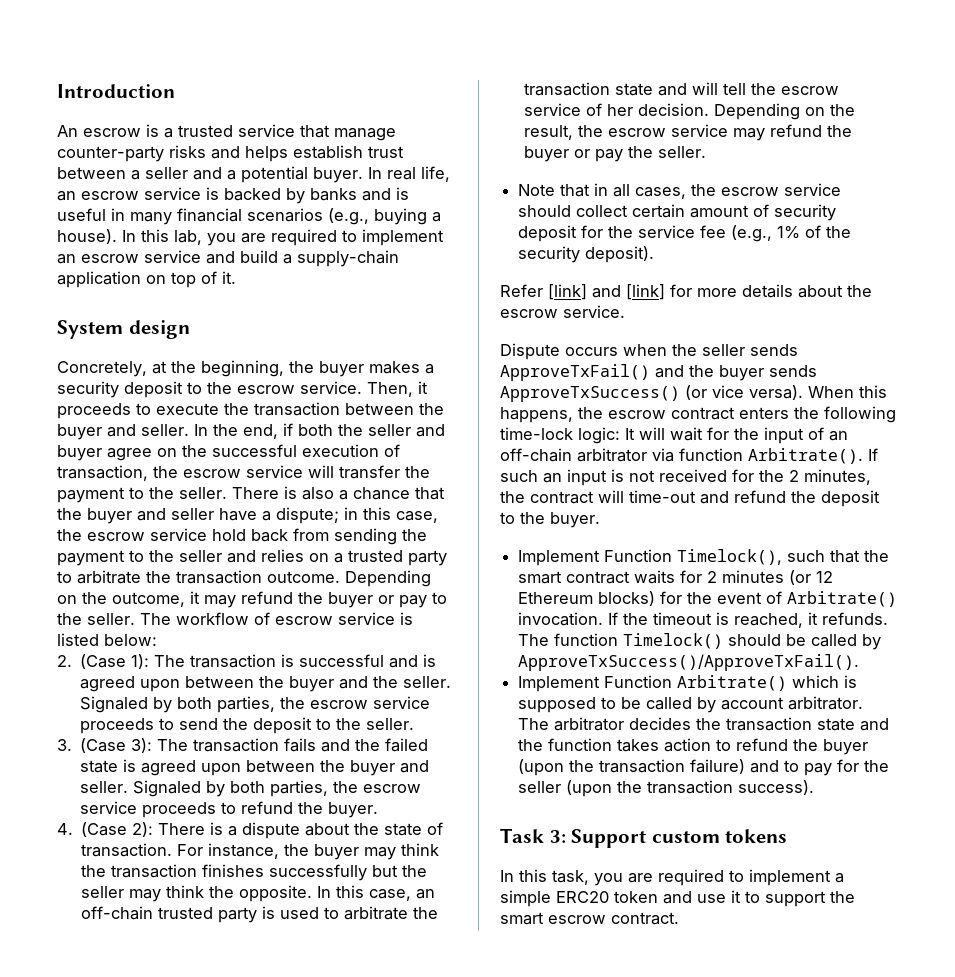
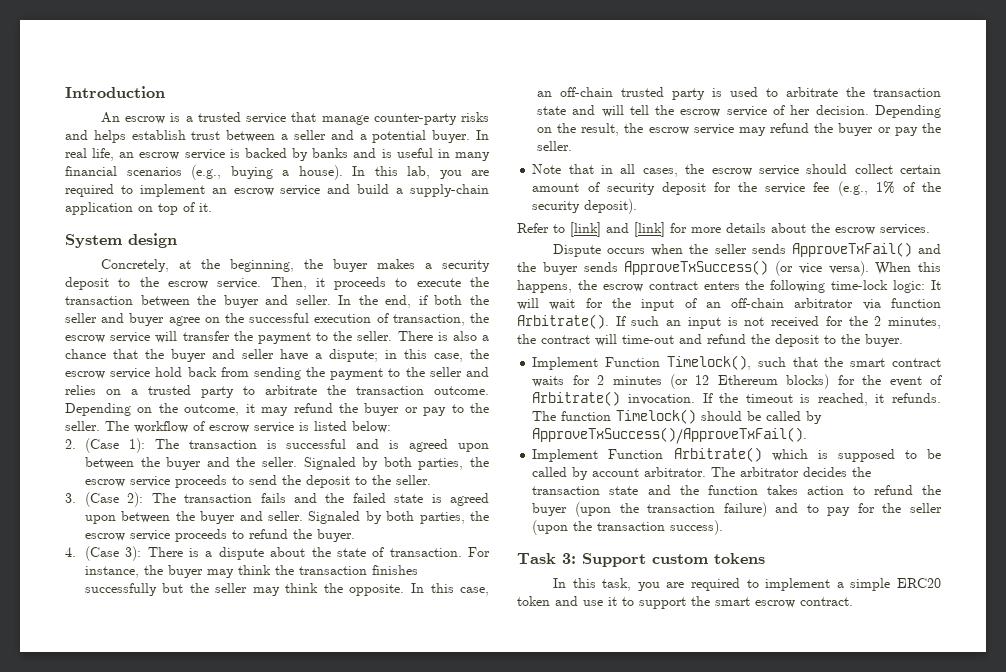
- 3. (Case 3): The transaction fails and the failed state is agreed upon between the buyer and seller.
+ 3. (Case 2): The transaction fails and the failed state is agreed upon between the buyer and seller.
- 4. (Case 2): There is a dispute about the state of transaction.
+ 4. (Case 3): There is a dispute about the state of transaction.
- Refer [link] and [link] for more details about the escrow service.
+ Refer to [link] and [link] for more details about the escrow services.

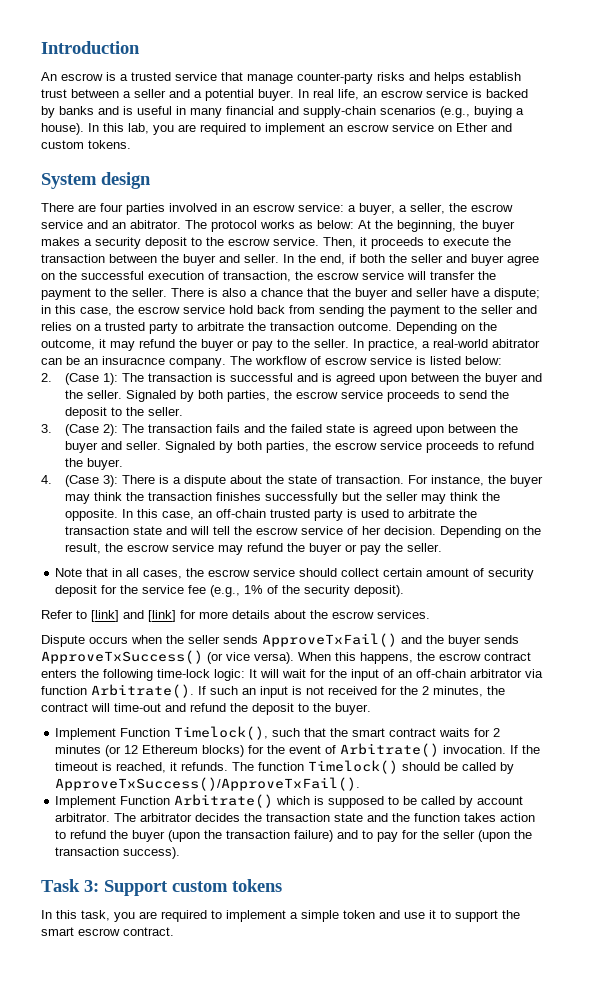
- In real life, an escrow service is backed by banks and is useful in many financial scenarios (e.g., buying a house).
+ In real life, an escrow service is backed by banks and is useful in many financial and supply-chain scenarios (e.g., buying a house).
- In this lab, you are required to implement an escrow service and build a supply-chain application on top of it.
+ In this lab, you are required to implement an escrow service on Ether and custom tokens.
  System design
- Concretely, at the beginning, the buyer makes a security deposit to the escrow service.
+ There are four parties involved in an escrow service: a buyer, a seller, the escrow service and an abitrator. The protocol works as below: At the beginning, the buyer makes a security deposit to the escrow service.
+ In practice, a real-world abitrator can be an insuracnce company.
- In this task, you are required to implement a simple ERC20 token and use it to support the smart escrow contract.
+ In this task, you are required to implement a simple token and use it to support the smart escrow contract.

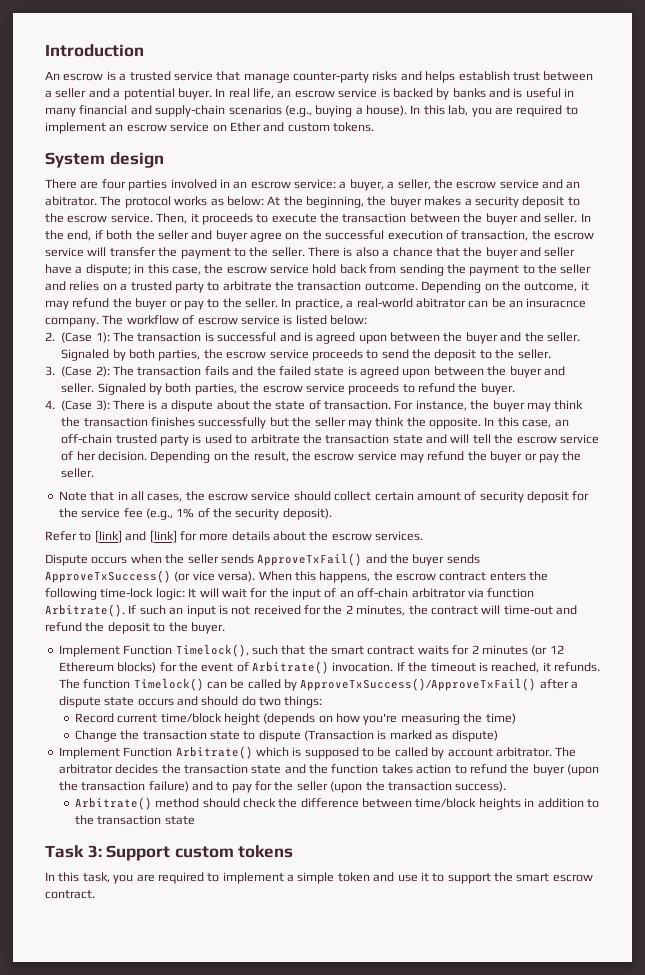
- The function Timelock() should be called by ApproveTxSuccess()/ApproveTxFail().
+ The function Timelock() can be called by ApproveTxSuccess()/ApproveTxFail() after a dispute state occurs and should do two things:
+ Record current time/block height (depends on how you're measuring the time)
+ Change the transaction state to dispute (Transaction is marked as dispute)
+ Arbitrate() method should check the difference between time/block heights in addition to the transaction state

